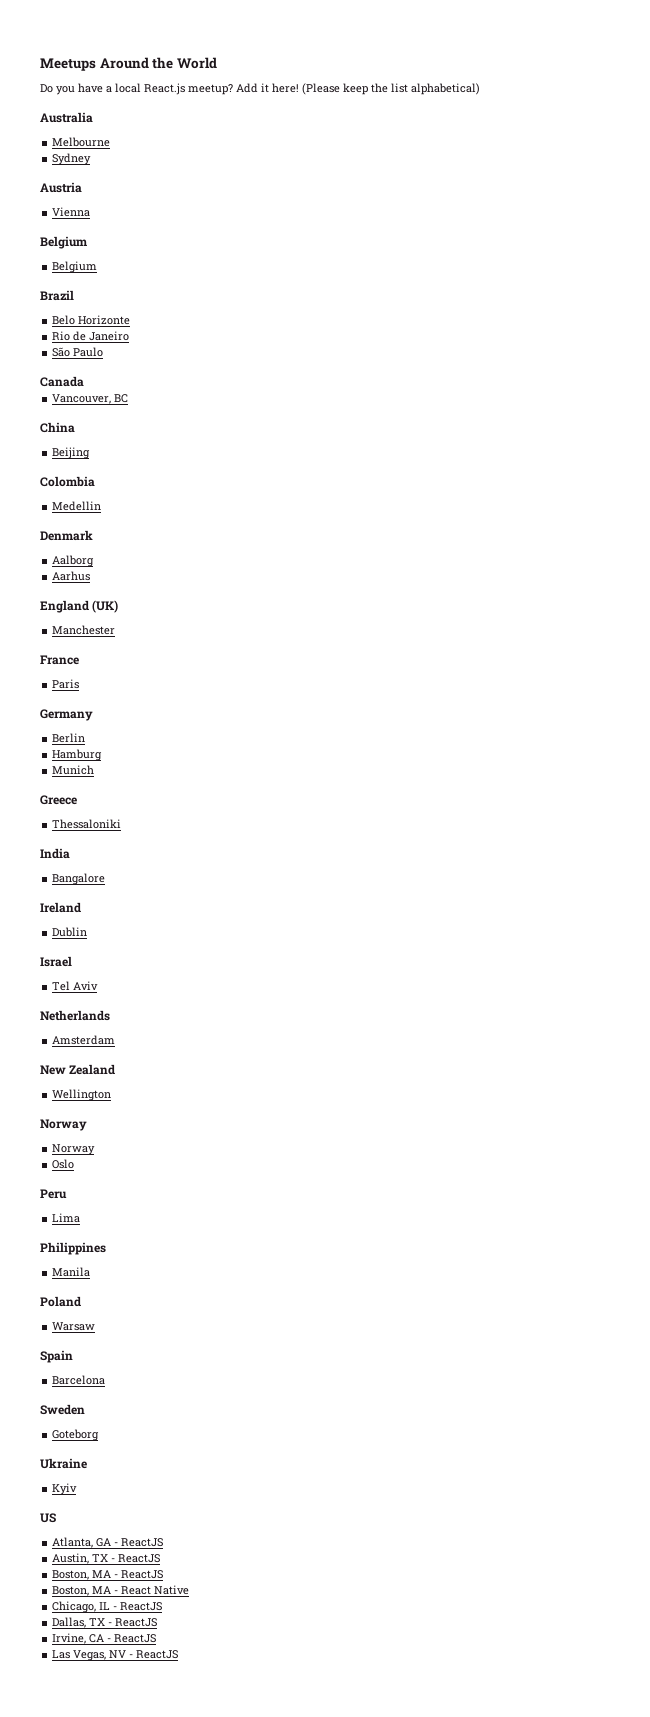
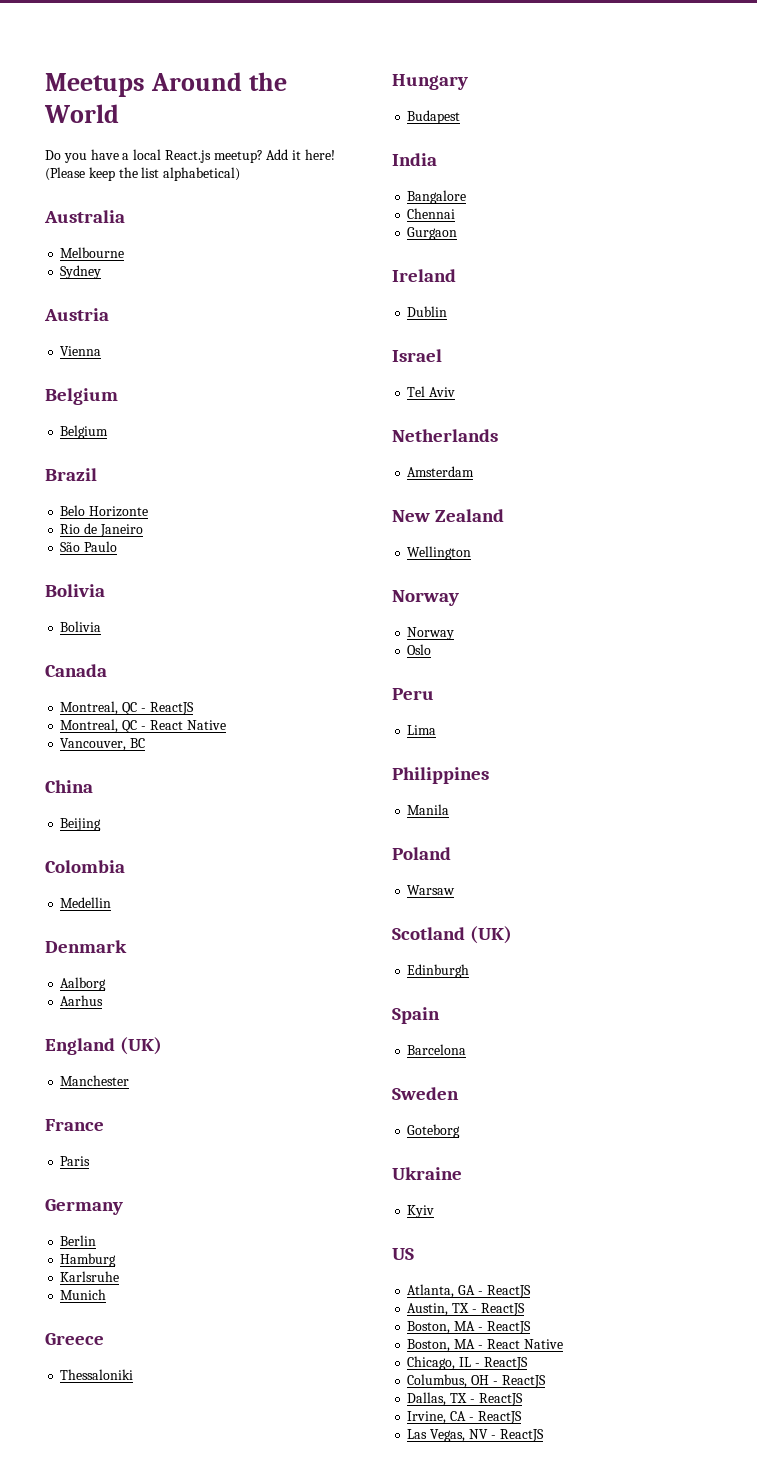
  São Paulo
+ Bolivia
+ Bolivia
+ Montreal, QC - ReactJS
+ Montreal, QC - React Native
+ Karlsruhe
+ Hungary
+ Budapest
+ Chennai
+ Gurgaon
+ Scotland (UK)
+ Edinburgh
+ Columbus, OH - ReactJS

